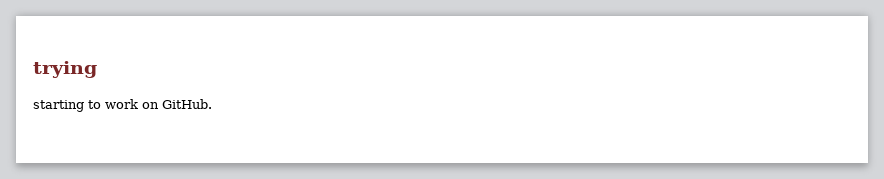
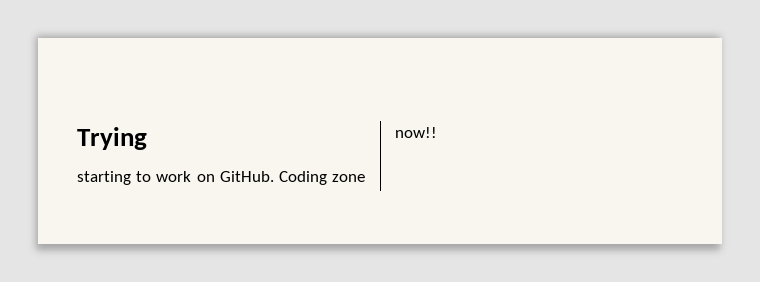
- trying
+ Trying
+ Coding zone now!!

